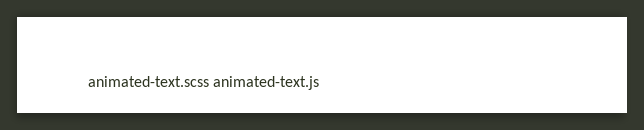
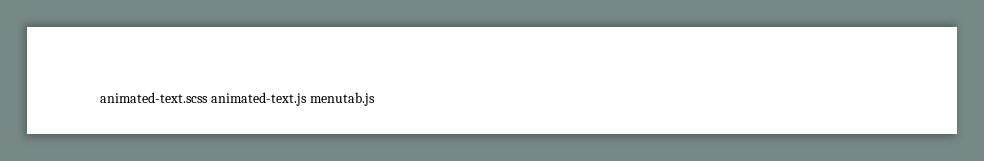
- animated-text.scss animated-text.js
+ animated-text.scss animated-text.js menutab.js

